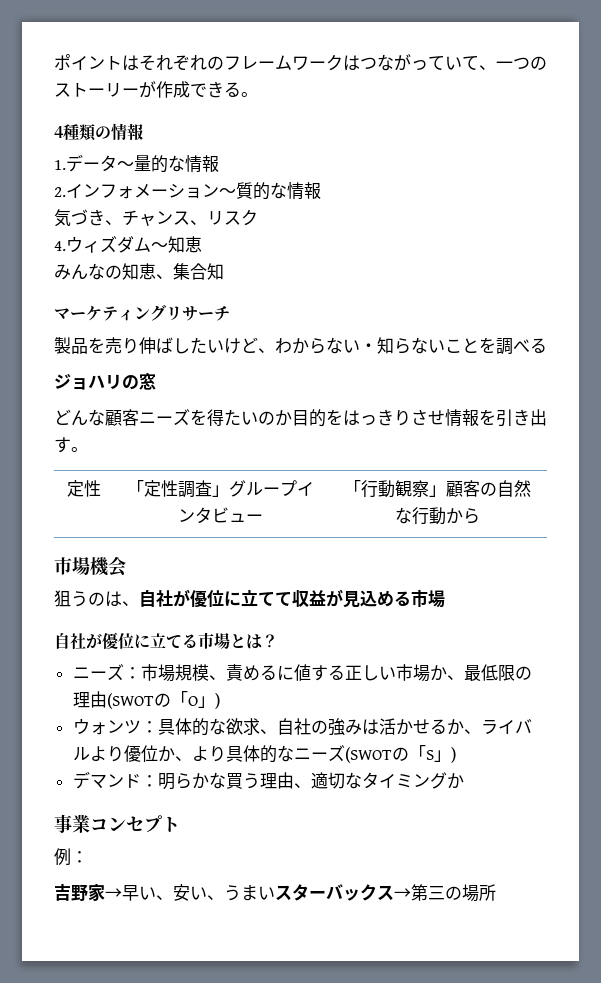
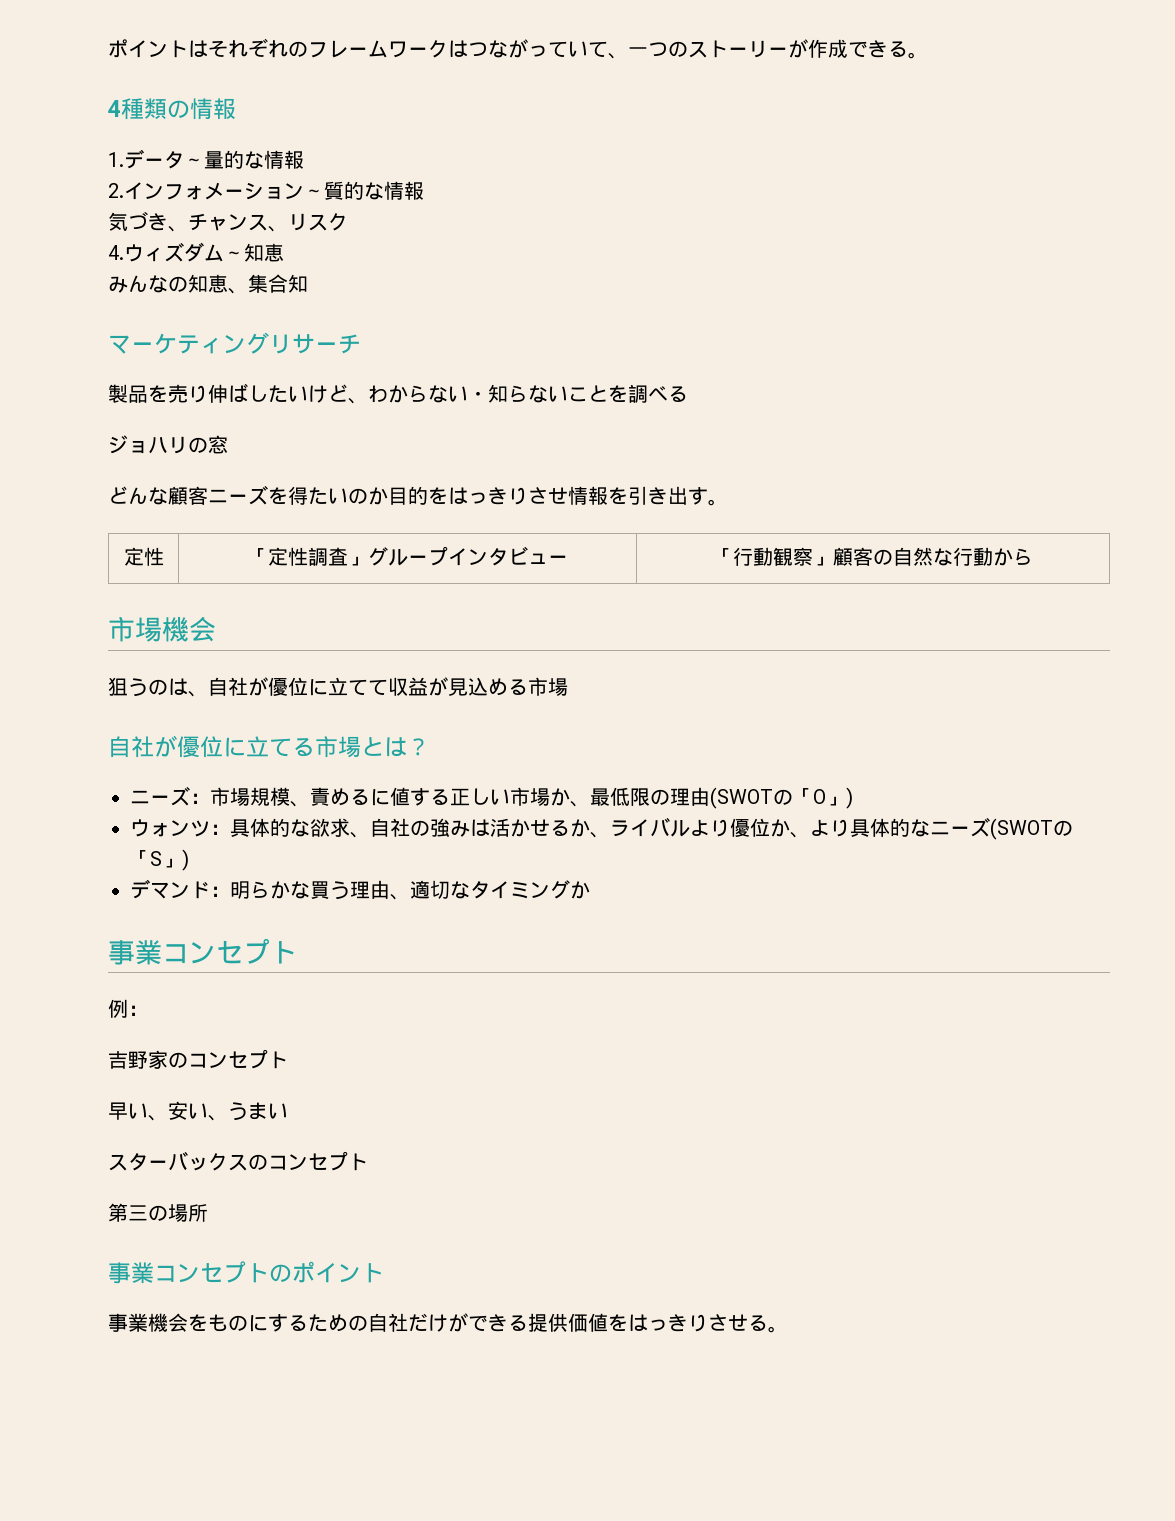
- 吉野家→早い、安い、うまいスターバックス→第三の場所
+ 吉野家のコンセプト
+ 早い、安い、うまい
+ スターバックスのコンセプト
+ 第三の場所
+ 事業コンセプトのポイント
+ 事業機会をものにするための自社だけができる提供価値をはっきりさせる。

